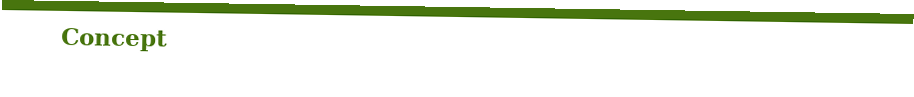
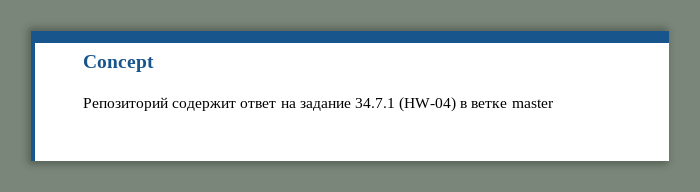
+ Репозиторий содержит ответ на задание 34.7.1 (HW-04) в ветке master

